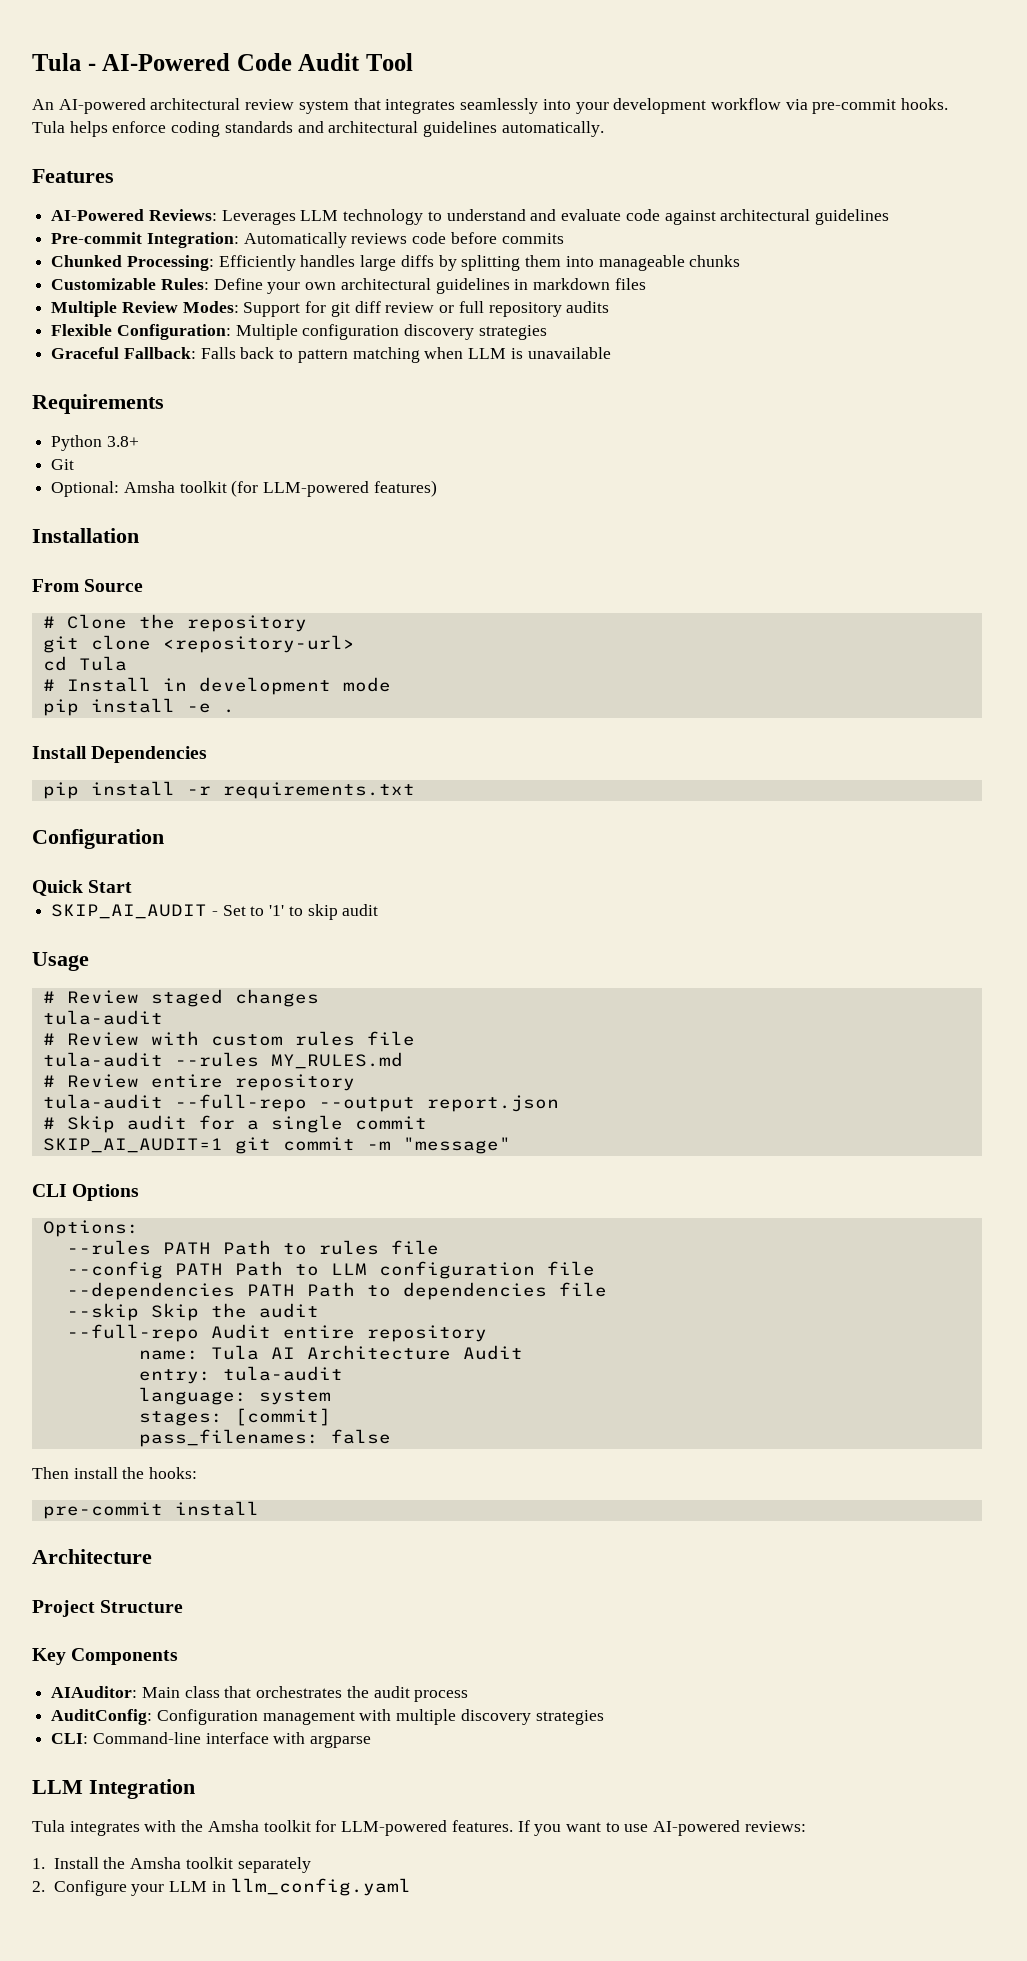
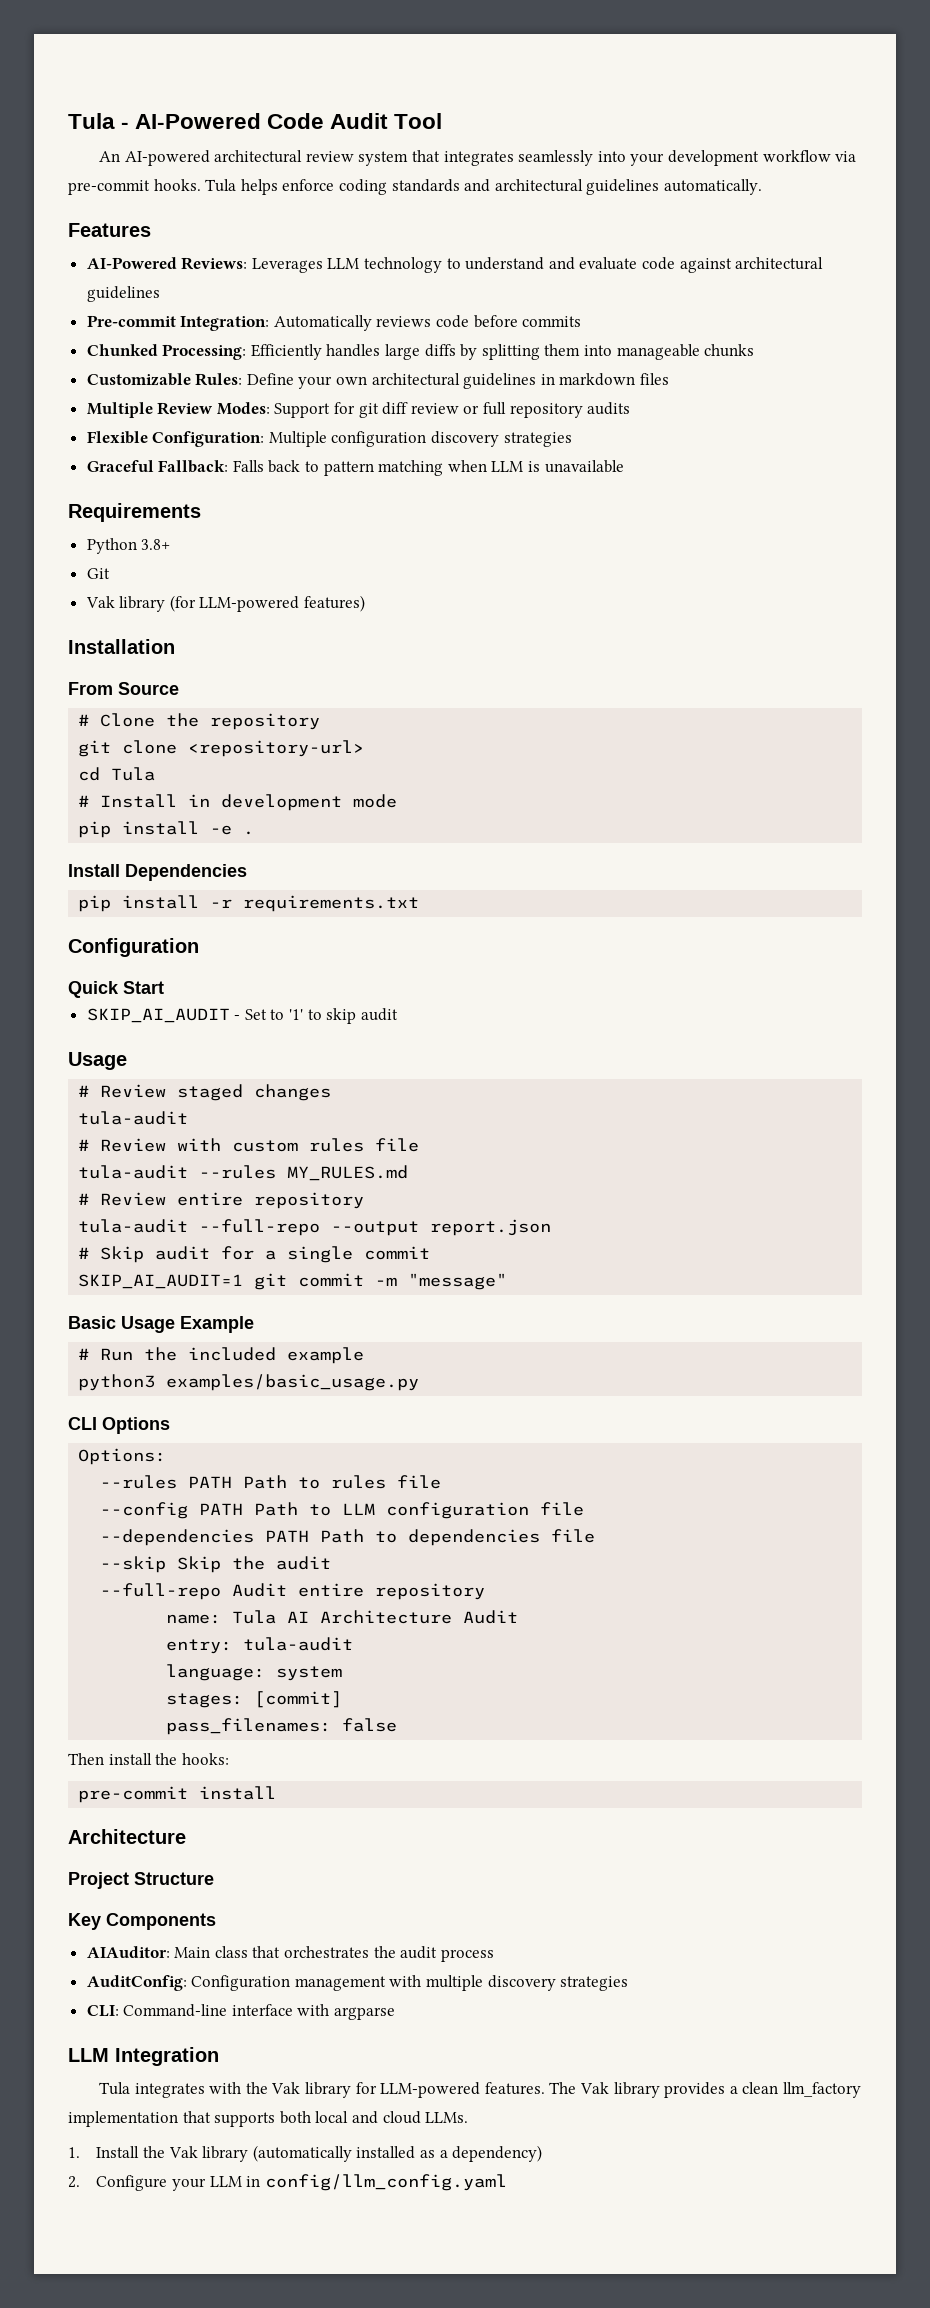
- Optional: Amsha toolkit (for LLM-powered features)
+ Vak library (for LLM-powered features)
+ Basic Usage Example
+ # Run the included example
+ python3 examples/basic_usage.py
- Tula integrates with the Amsha toolkit for LLM-powered features.
+ Tula integrates with the Vak library for LLM-powered features.
- If you want to use AI-powered reviews:
- 1. Install the Amsha toolkit separately
+ The Vak library provides a clean llm_factory implementation that supports both local and cloud LLMs.
+ 1. Install the Vak library (automatically installed as a dependency)
- 2. Configure your LLM in llm_config.yaml
+ 2. Configure your LLM in config/llm_config.yaml

